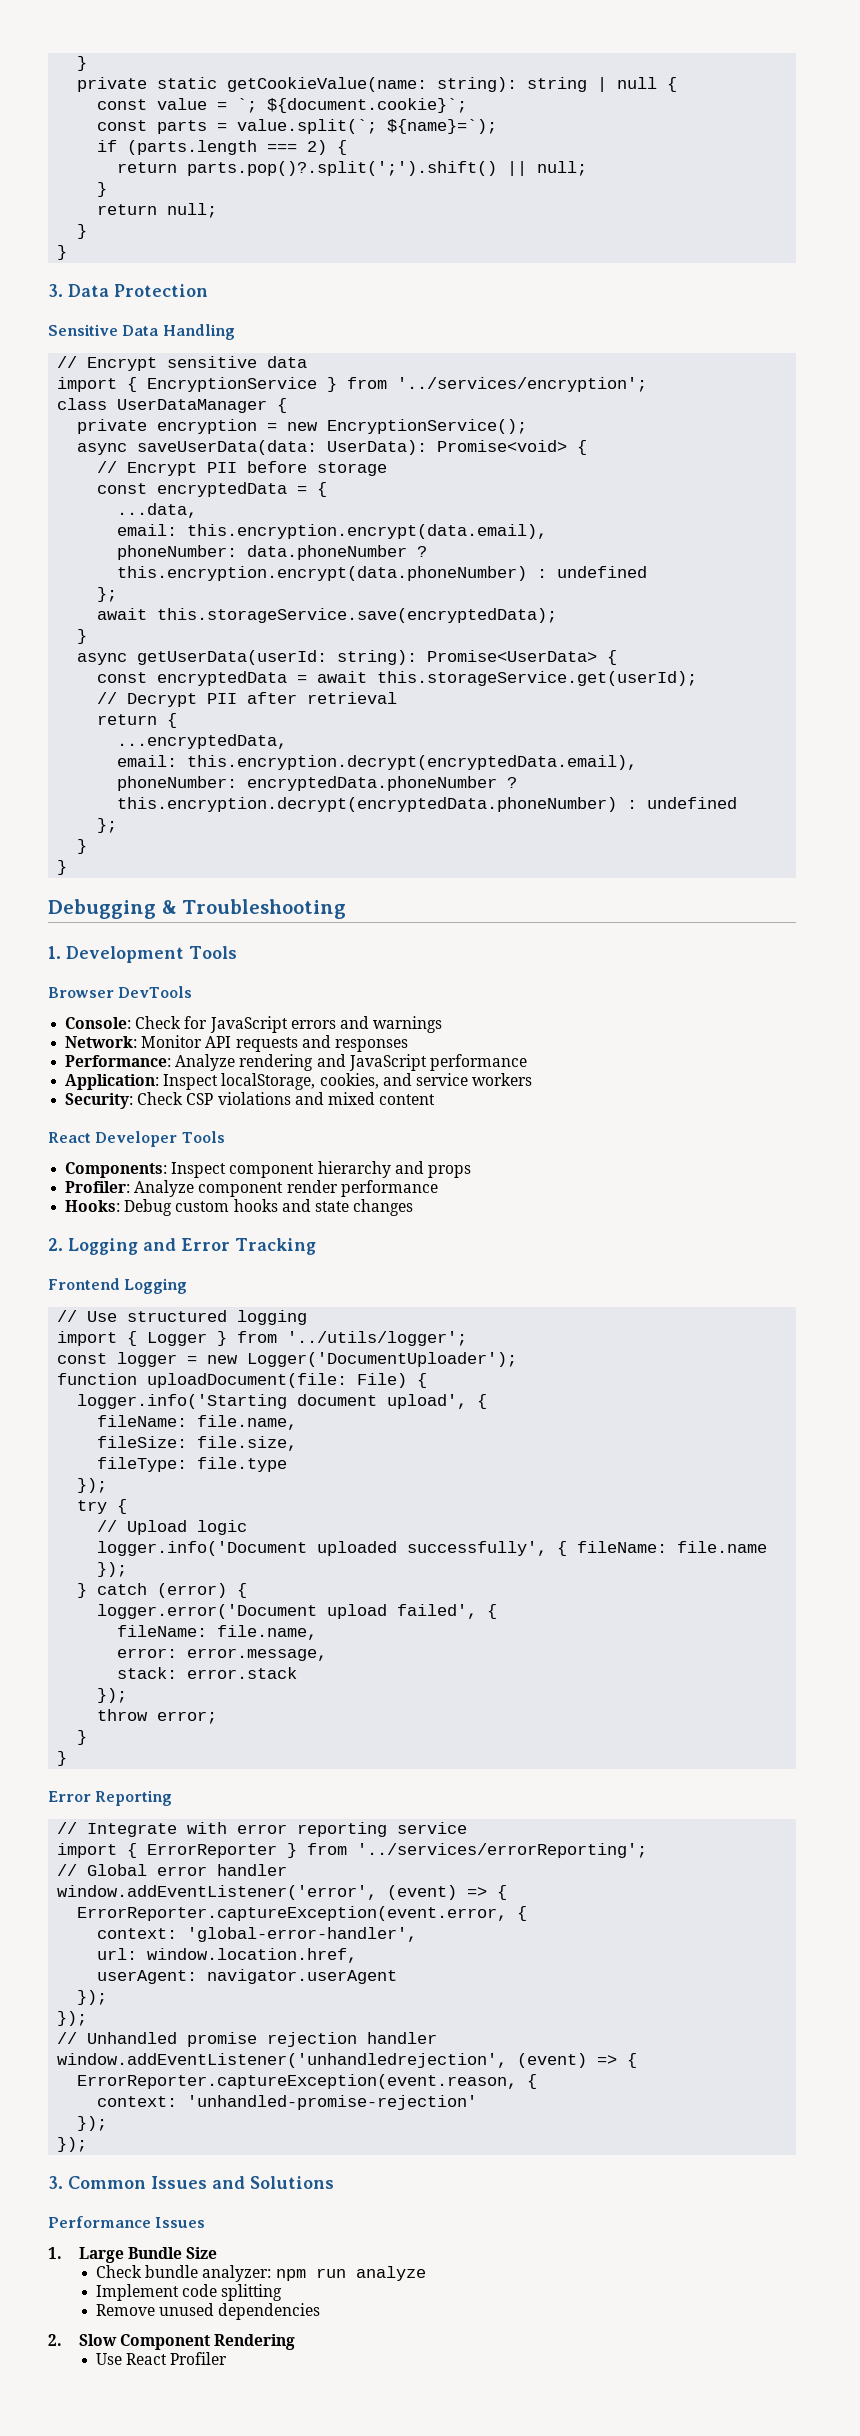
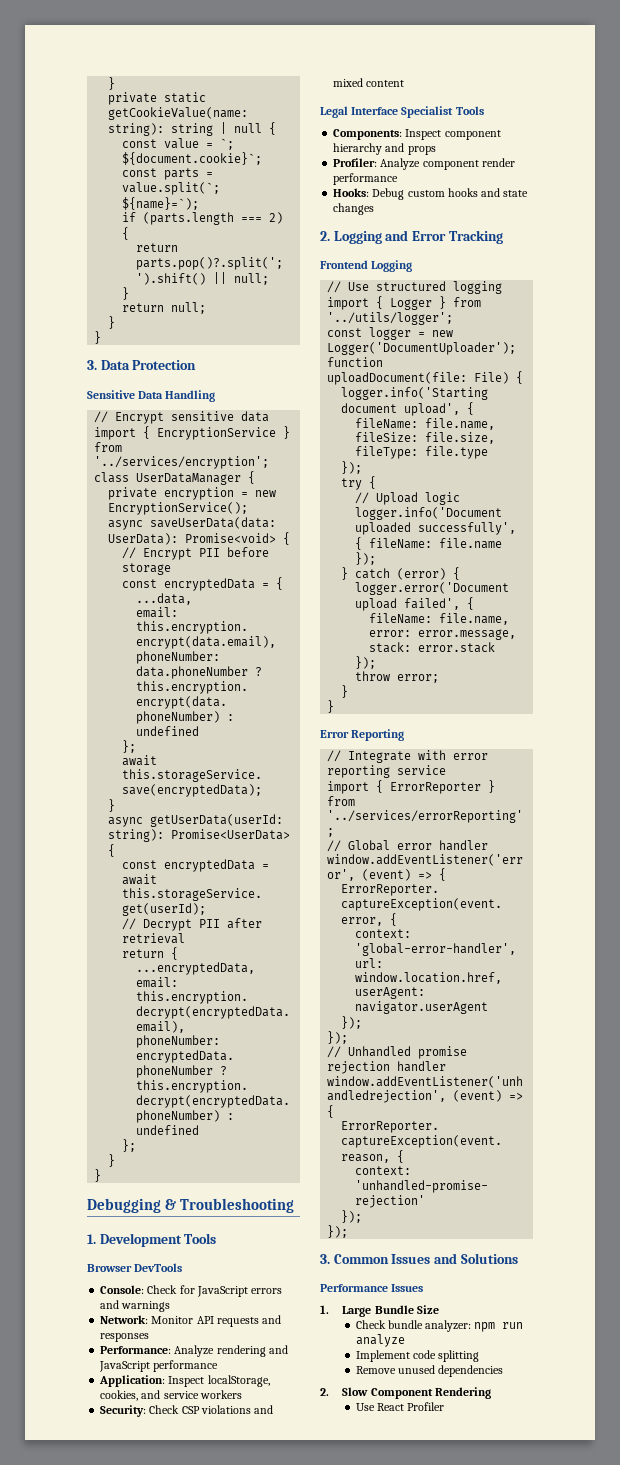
- React Developer Tools
+ Legal Interface Specialist Tools

